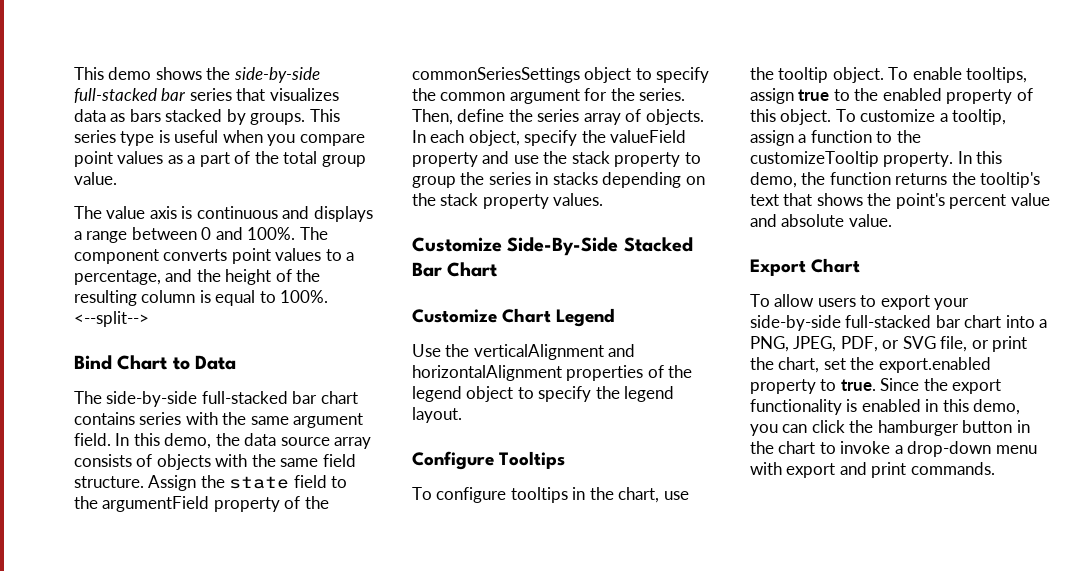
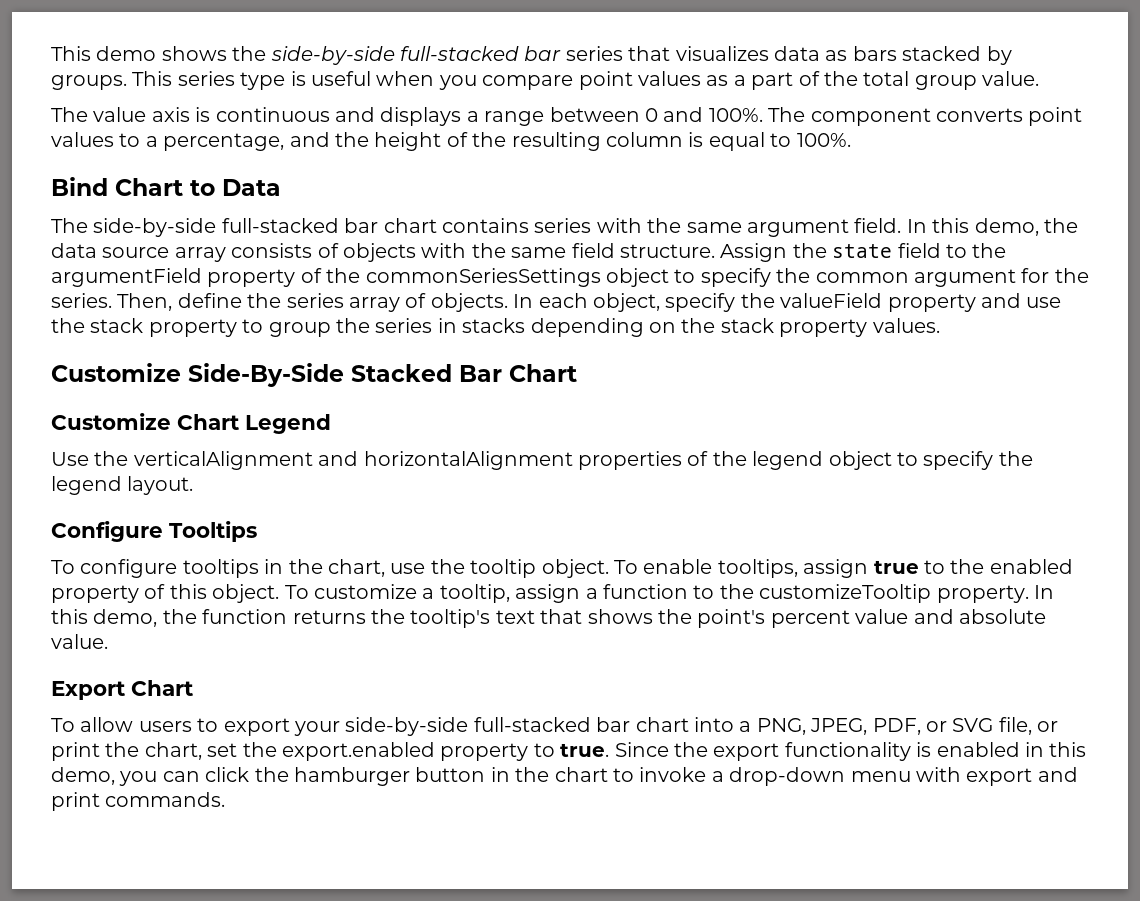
- <--split-->

